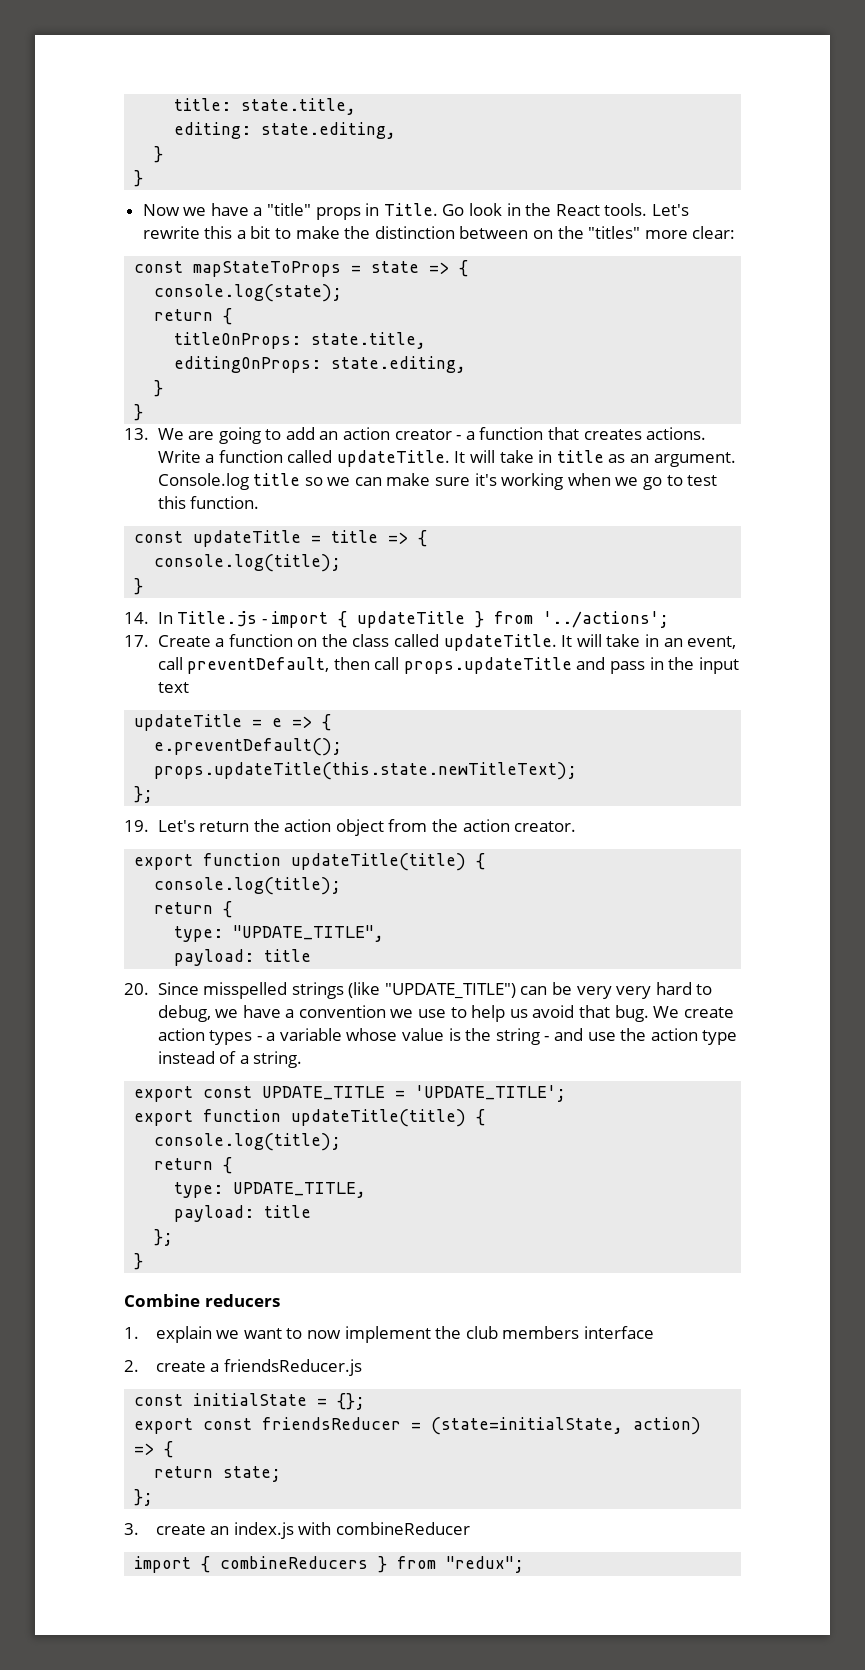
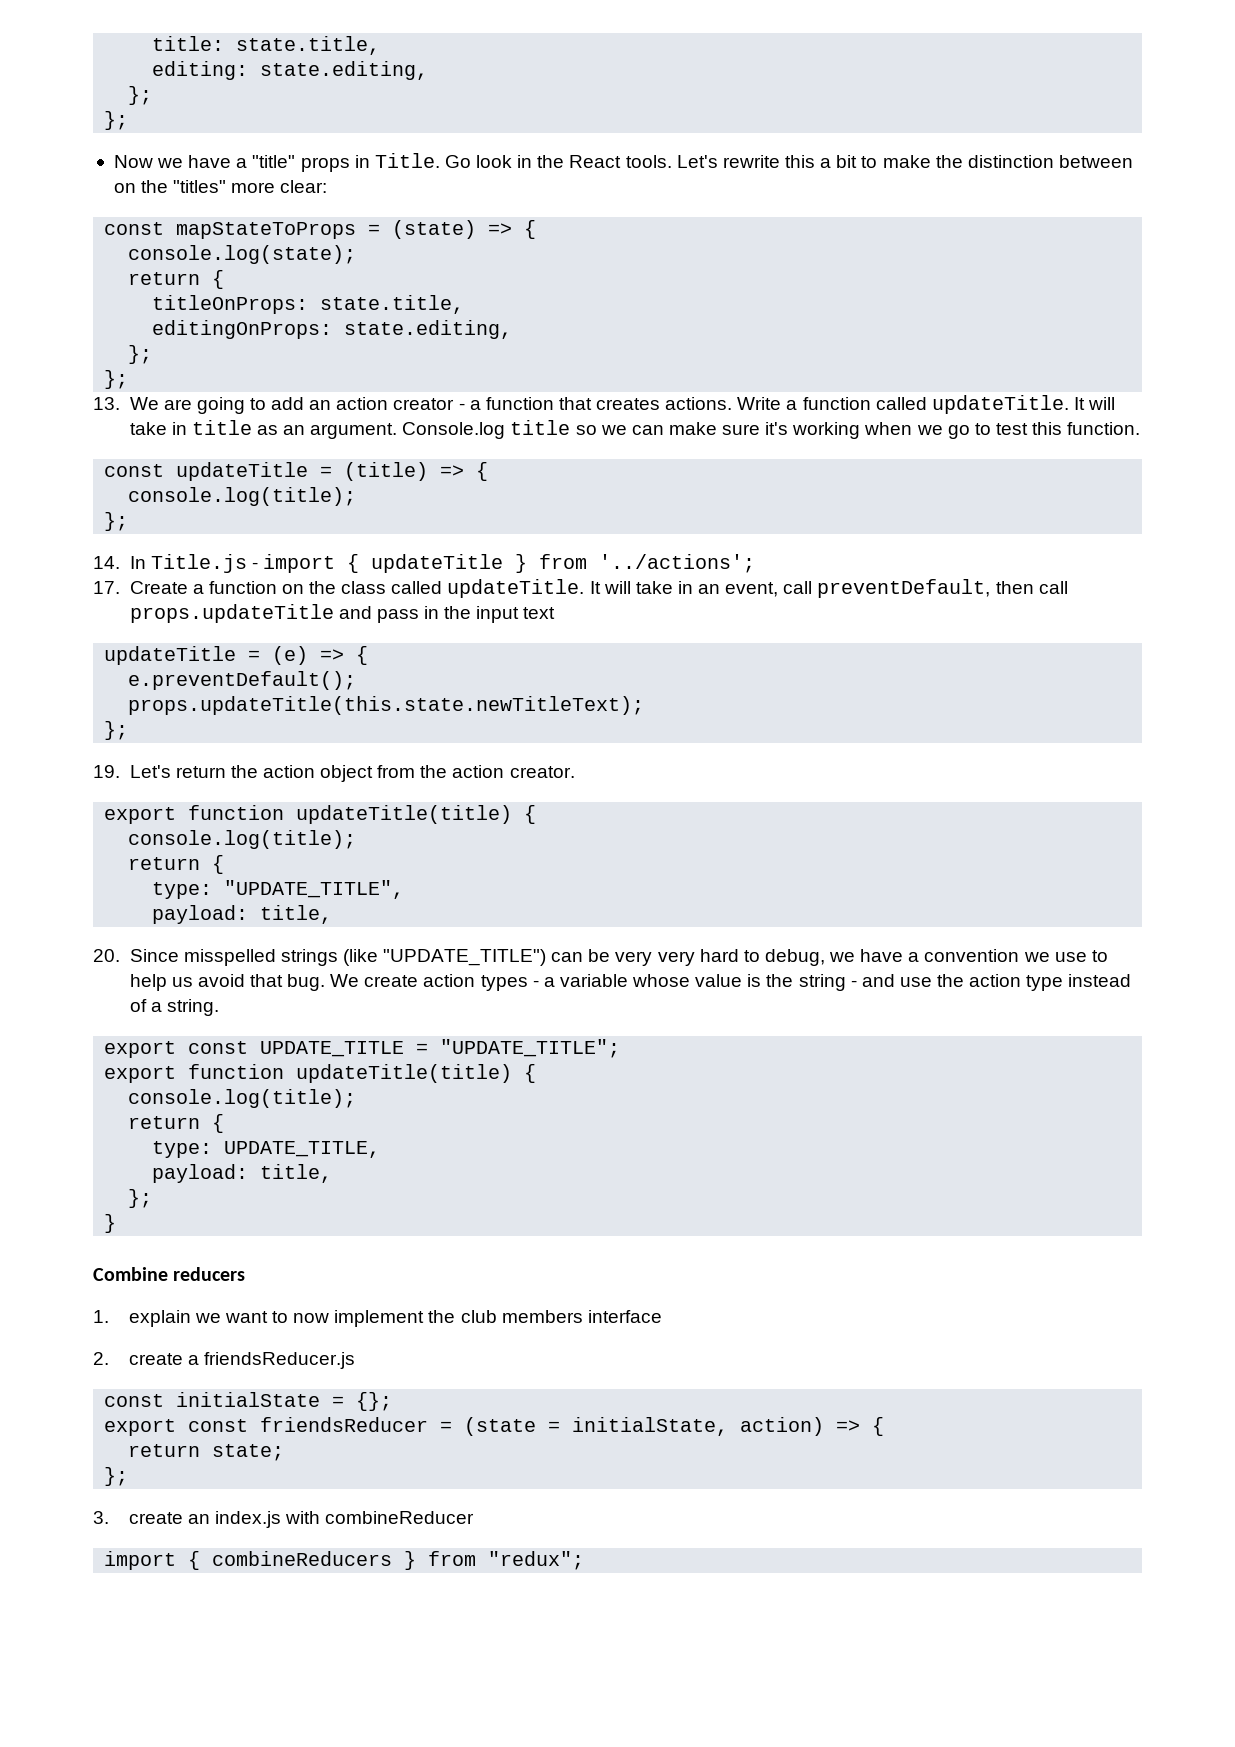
  editing: state.editing,
- }
- }
+ };
+ };
- const mapStateToProps = state => {
+ const mapStateToProps = (state) => {
  editingOnProps: state.editing,
- }
- }
+ };
+ };
- const updateTitle = title => {
+ const updateTitle = (title) => {
  console.log(title);
- }
+ };
- updateTitle = e => {
+ updateTitle = (e) => {
  type: "UPDATE_TITLE",
- payload: title
+ payload: title,
- export const UPDATE_TITLE = 'UPDATE_TITLE';
+ export const UPDATE_TITLE = "UPDATE_TITLE";
  type: UPDATE_TITLE,
- payload: title
+ payload: title,
- export const friendsReducer = (state=initialState, action) => {
+ export const friendsReducer = (state = initialState, action) => {

